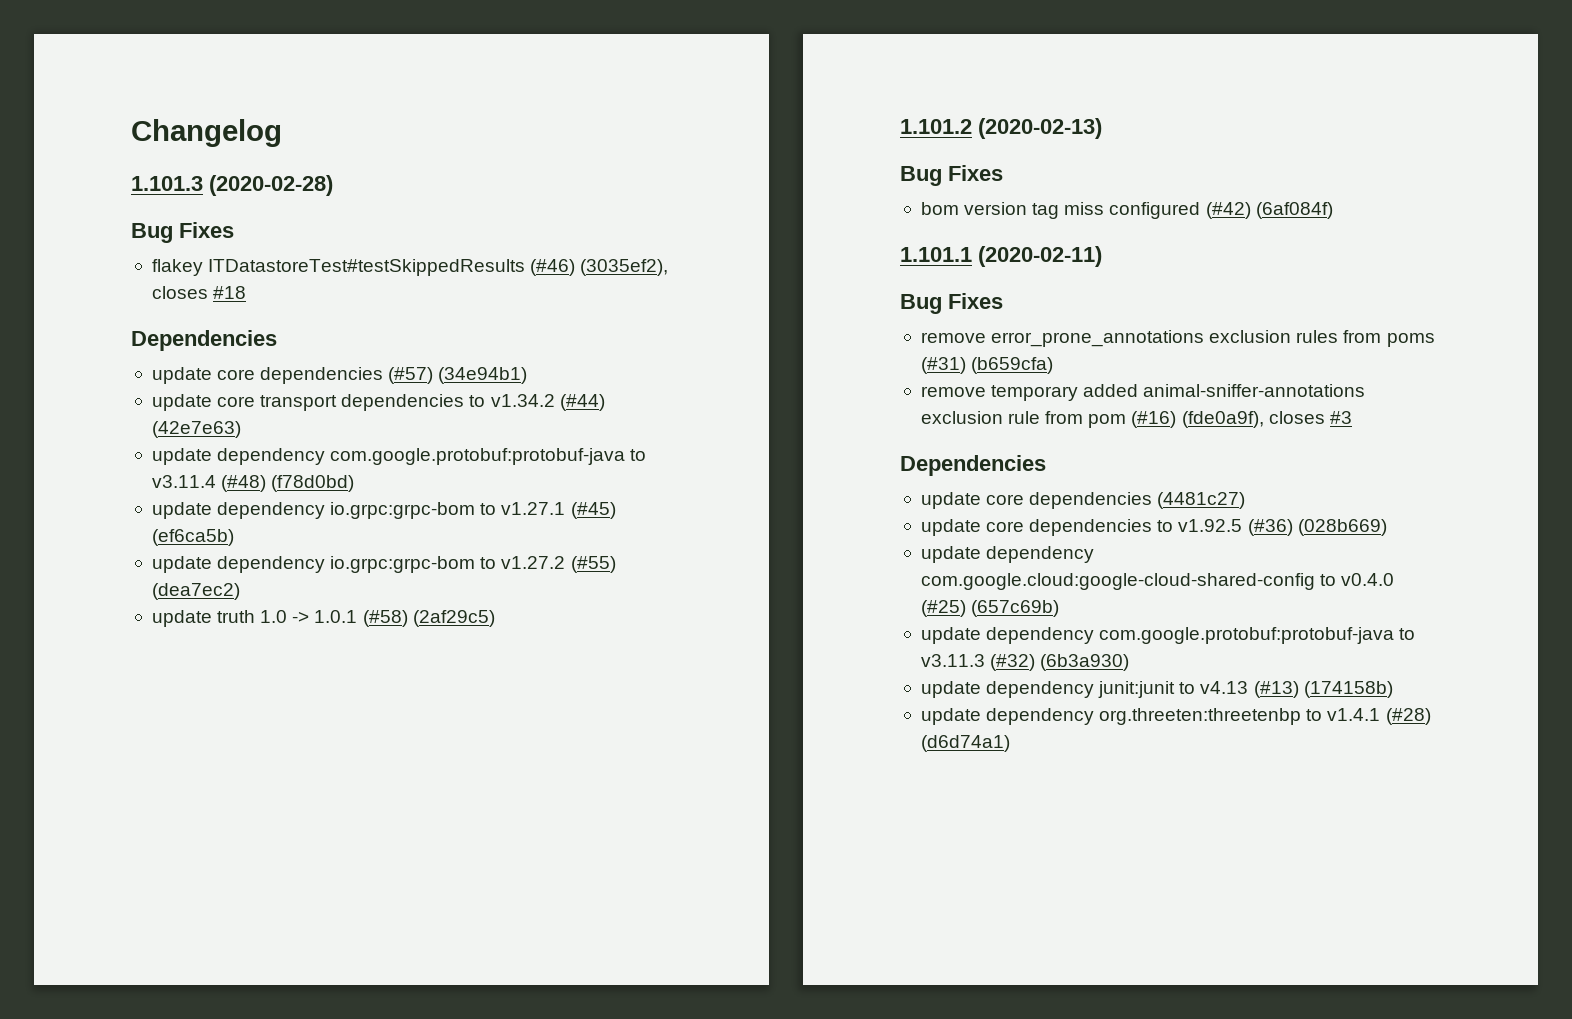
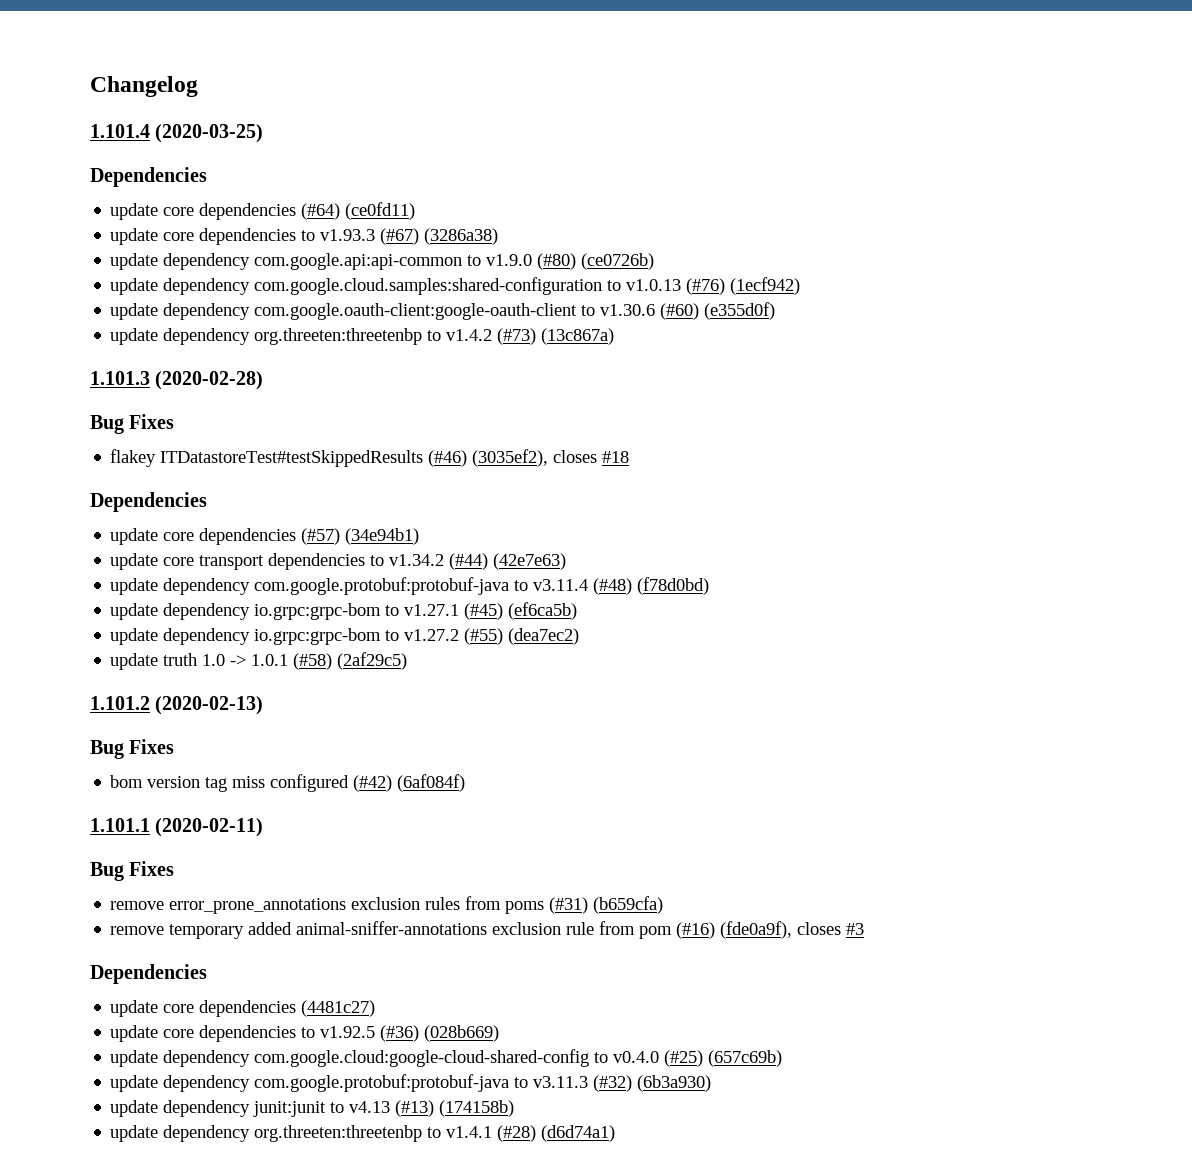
+ 1.101.4 (2020-03-25)
+ Dependencies
+ update core dependencies (#64) (ce0fd11)
+ update core dependencies to v1.93.3 (#67) (3286a38)
+ update dependency com.google.api:api-common to v1.9.0 (#80) (ce0726b)
+ update dependency com.google.cloud.samples:shared-configuration to v1.0.13 (#76) (1ecf942)
+ update dependency com.google.oauth-client:google-oauth-client to v1.30.6 (#60) (e355d0f)
+ update dependency org.threeten:threetenbp to v1.4.2 (#73) (13c867a)

